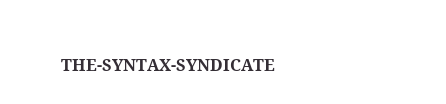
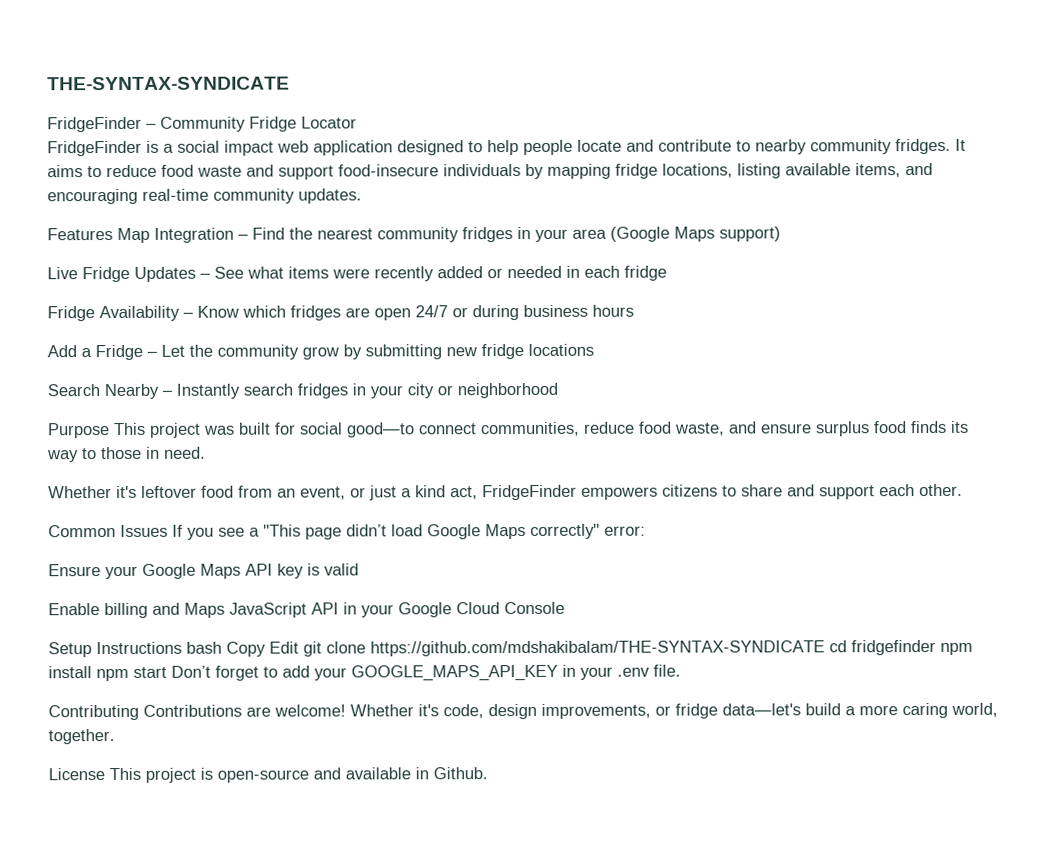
+ FridgeFinder – Community Fridge Locator
+ FridgeFinder is a social impact web application designed to help people locate and contribute to nearby community fridges. It aims to reduce food waste and support food-insecure individuals by mapping fridge locations, listing available items, and encouraging real-time community updates.
+ Features Map Integration – Find the nearest community fridges in your area (Google Maps support)
+ Live Fridge Updates – See what items were recently added or needed in each fridge
+ Fridge Availability – Know which fridges are open 24/7 or during business hours
+ Add a Fridge – Let the community grow by submitting new fridge locations
+ Search Nearby – Instantly search fridges in your city or neighborhood
+ Purpose This project was built for social good—to connect communities, reduce food waste, and ensure surplus food finds its way to those in need.
+ Whether it's leftover food from an event, or just a kind act, FridgeFinder empowers citizens to share and support each other.
+ Common Issues If you see a "This page didn’t load Google Maps correctly" error:
+ Ensure your Google Maps API key is valid
+ Enable billing and Maps JavaScript API in your Google Cloud Console
+ Setup Instructions bash Copy Edit git clone https://github.com/mdshakibalam/THE-SYNTAX-SYNDICATE cd fridgefinder npm install npm start Don’t forget to add your GOOGLE_MAPS_API_KEY in your .env file.
+ Contributing Contributions are welcome! Whether it's code, design improvements, or fridge data—let's build a more caring world, together.
+ License This project is open-source and available in Github.

